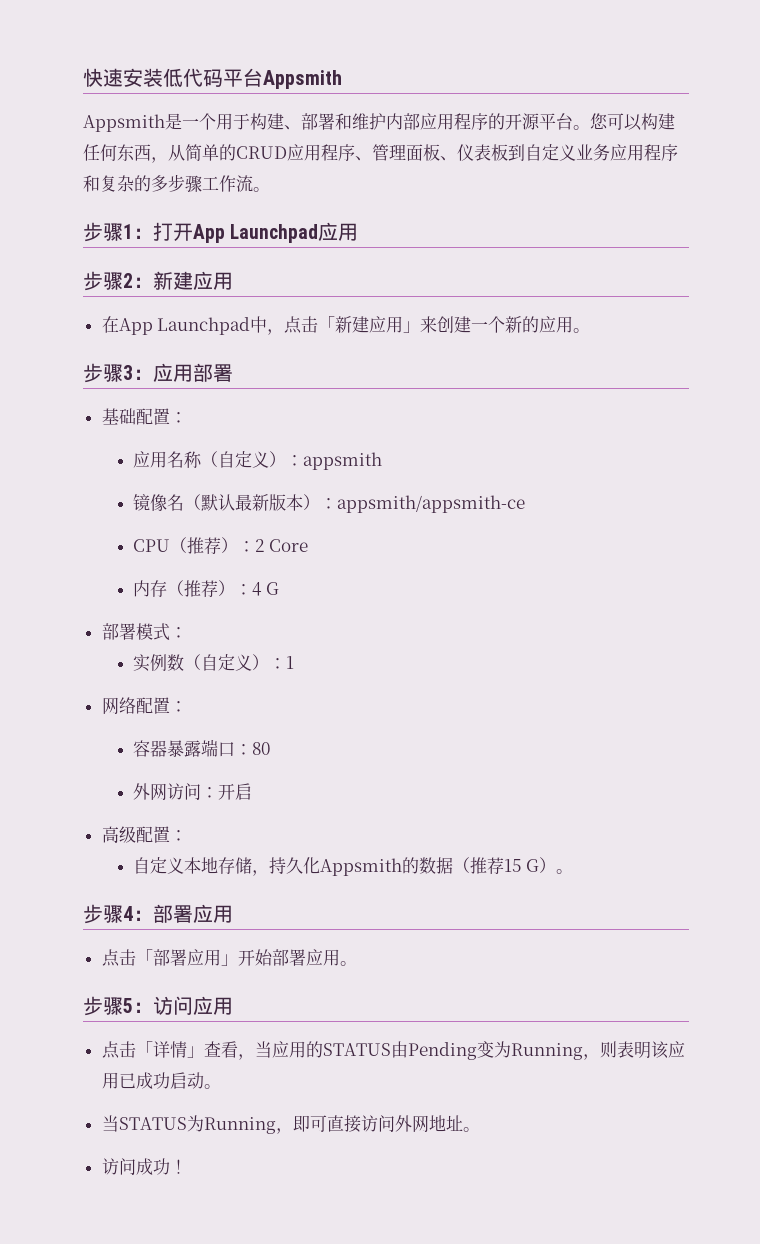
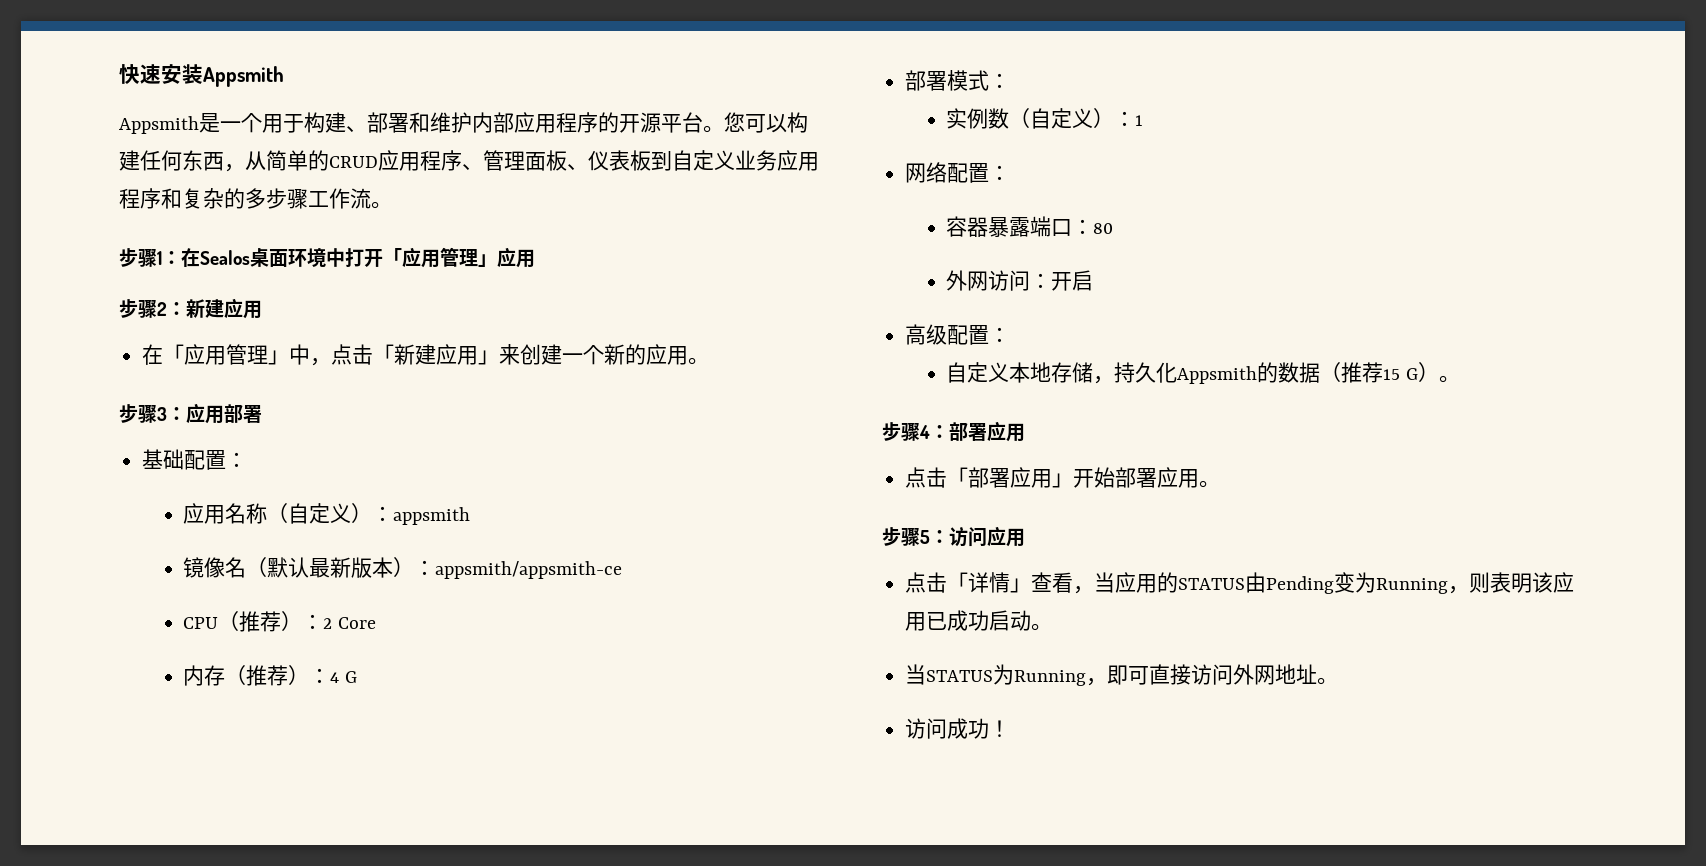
- 快速安装低代码平台Appsmith
+ 快速安装Appsmith
- 步骤1：打开App Launchpad应用
+ 步骤1：在Sealos桌面环境中打开「应用管理」应用
- 在App Launchpad中，点击「新建应用」来创建一个新的应用。
+ 在「应用管理」中，点击「新建应用」来创建一个新的应用。

